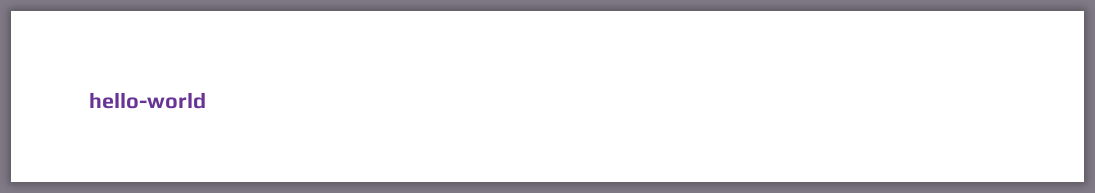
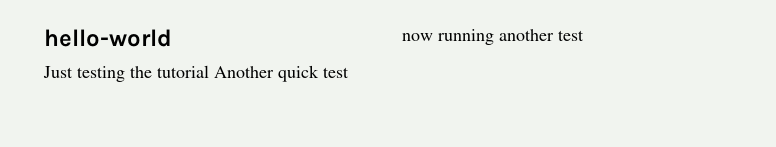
+ Just testing the tutorial Another quick test now running another test

